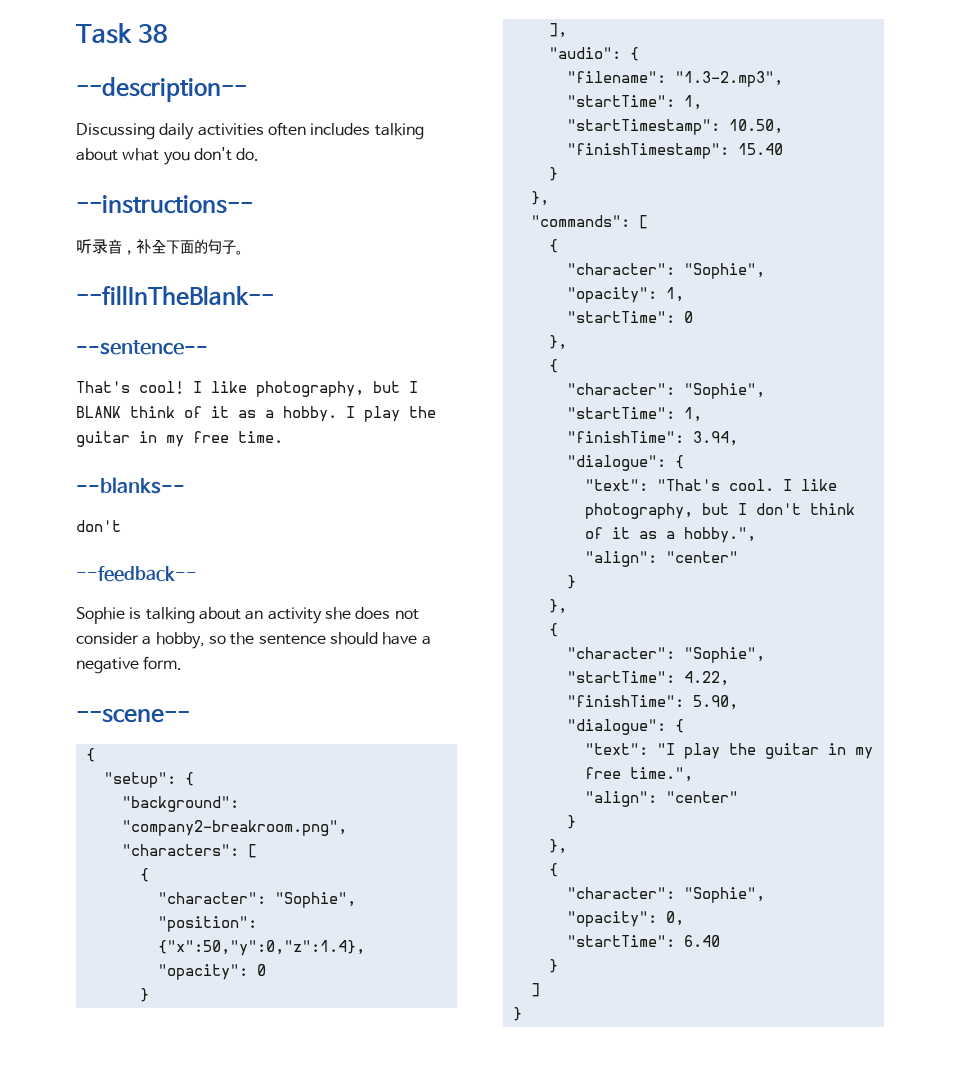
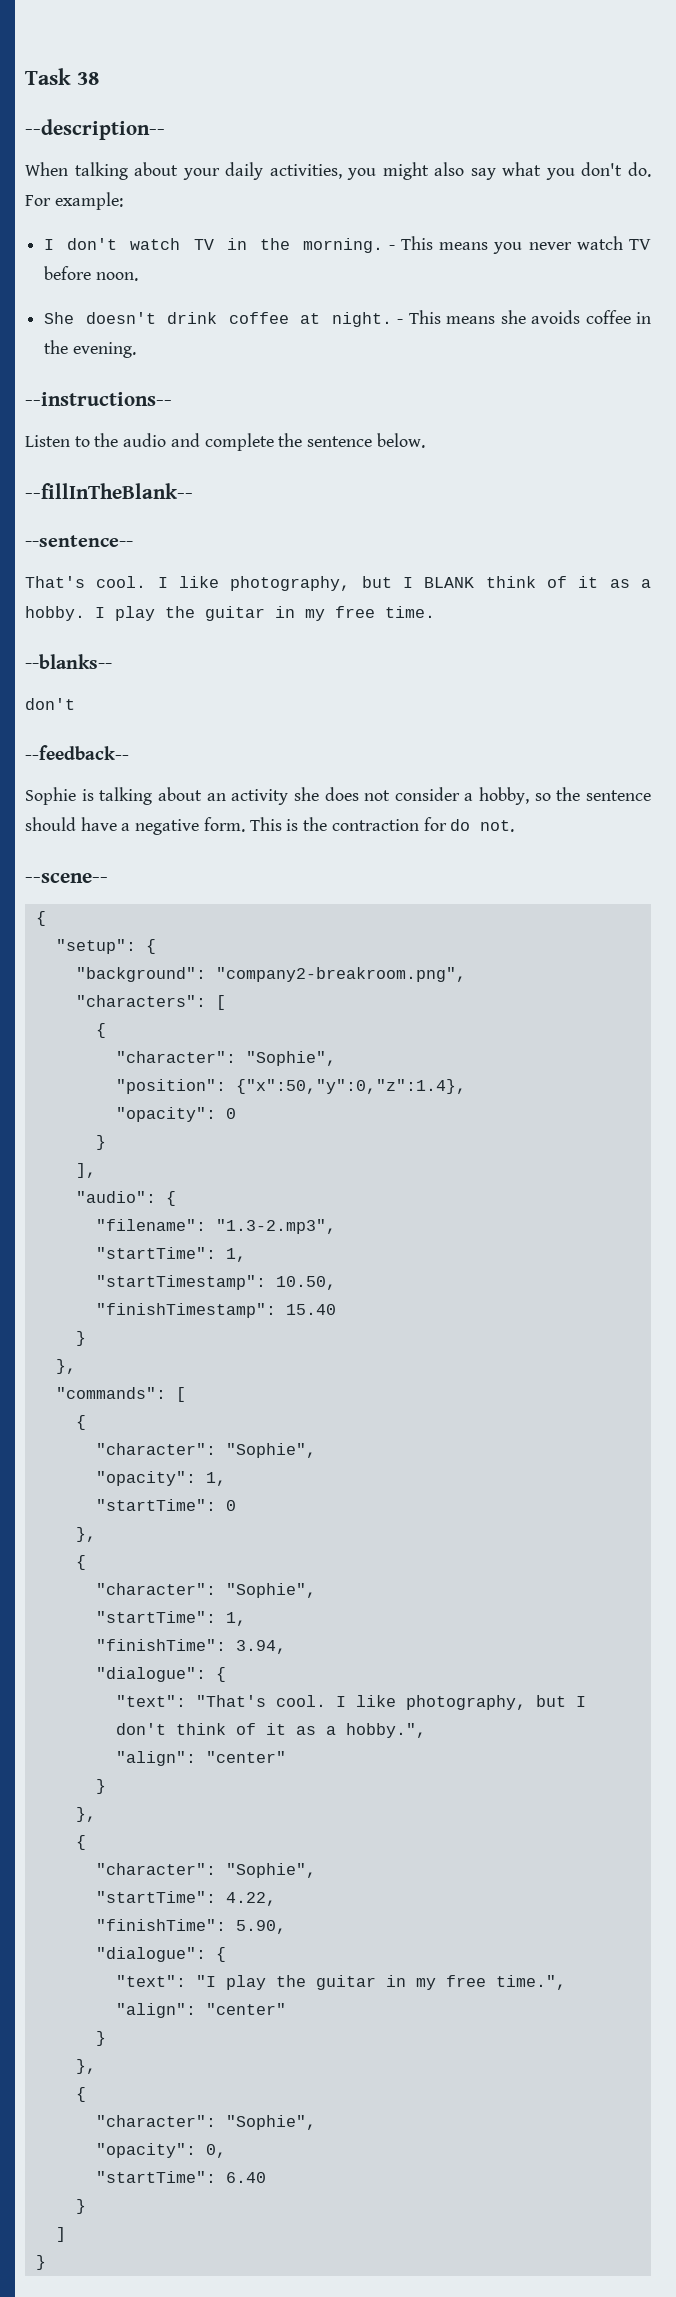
- Discussing daily activities often includes talking about what you don't do.
+ When talking about your daily activities, you might also say what you don't do. For example:
+ I don't watch TV in the morning. - This means you never watch TV before noon.
+ She doesn't drink coffee at night. - This means she avoids coffee in the evening.
  --instructions--
- 听录音，补全下面的句子。
+ Listen to the audio and complete the sentence below.
- That's cool!
+ That's cool.
+ This is the contraction for do not.

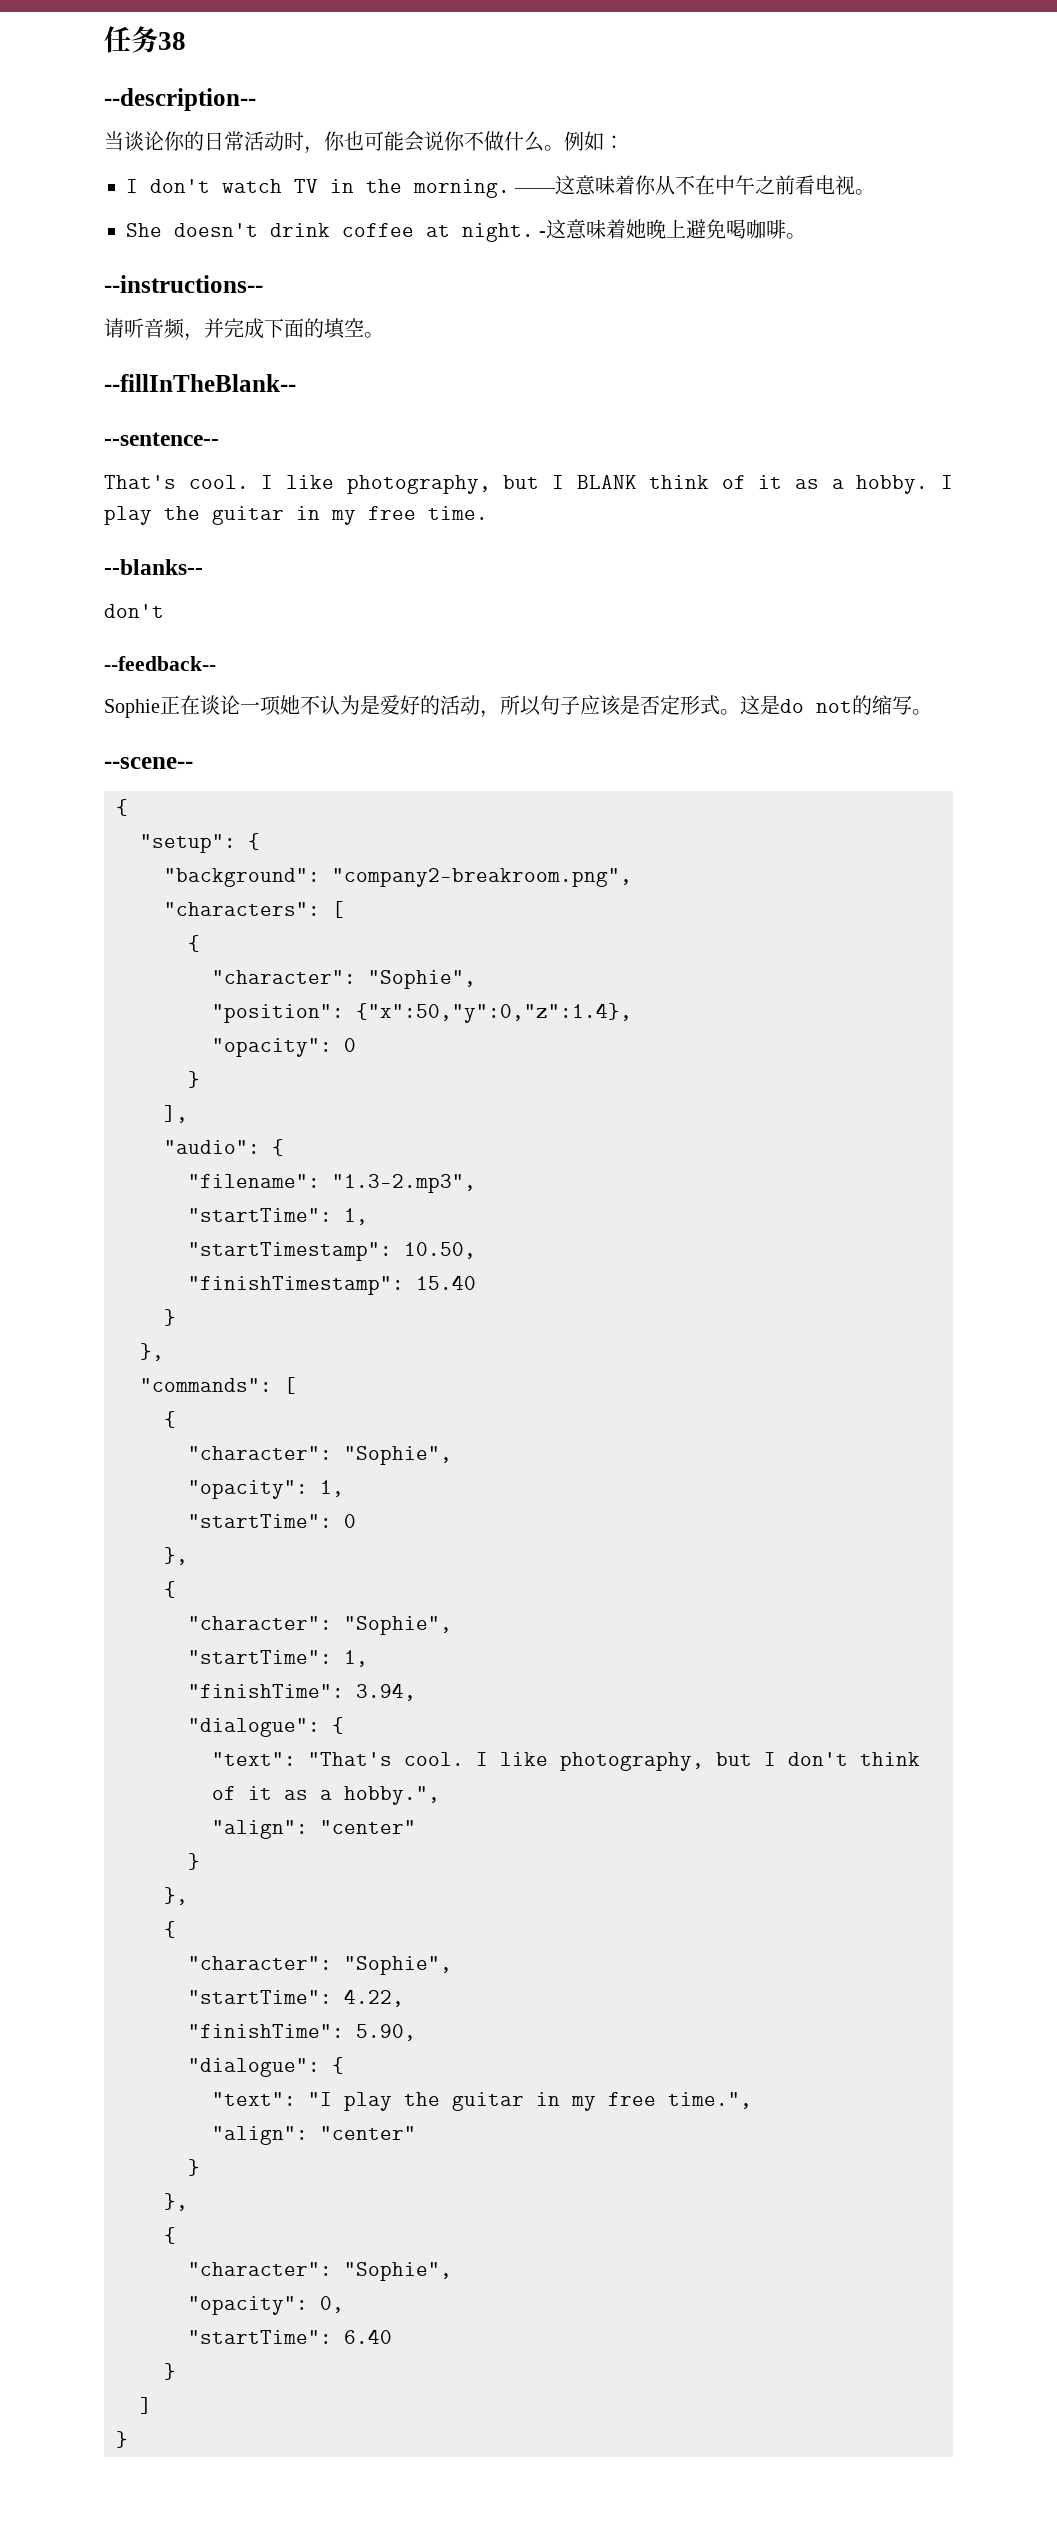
- Task 38
+ 任务38
- When talking about your daily activities, you might also say what you don't do. For example:
+ 当谈论你的日常活动时，你也可能会说你不做什么。例如：
- - This means you never watch TV before noon.
+ ——这意味着你从不在中午之前看电视。
- - This means she avoids coffee in the evening.
+ -这意味着她晚上避免喝咖啡。
  --instructions--
- Listen to the audio and complete the sentence below.
+ 请听音频，并完成下面的填空。
- Sophie is talking about an activity she does not consider a hobby, so the sentence should have a negative form. This is the contraction for do not.
+ Sophie正在谈论一项她不认为是爱好的活动，所以句子应该是否定形式。这是do not的缩写。

